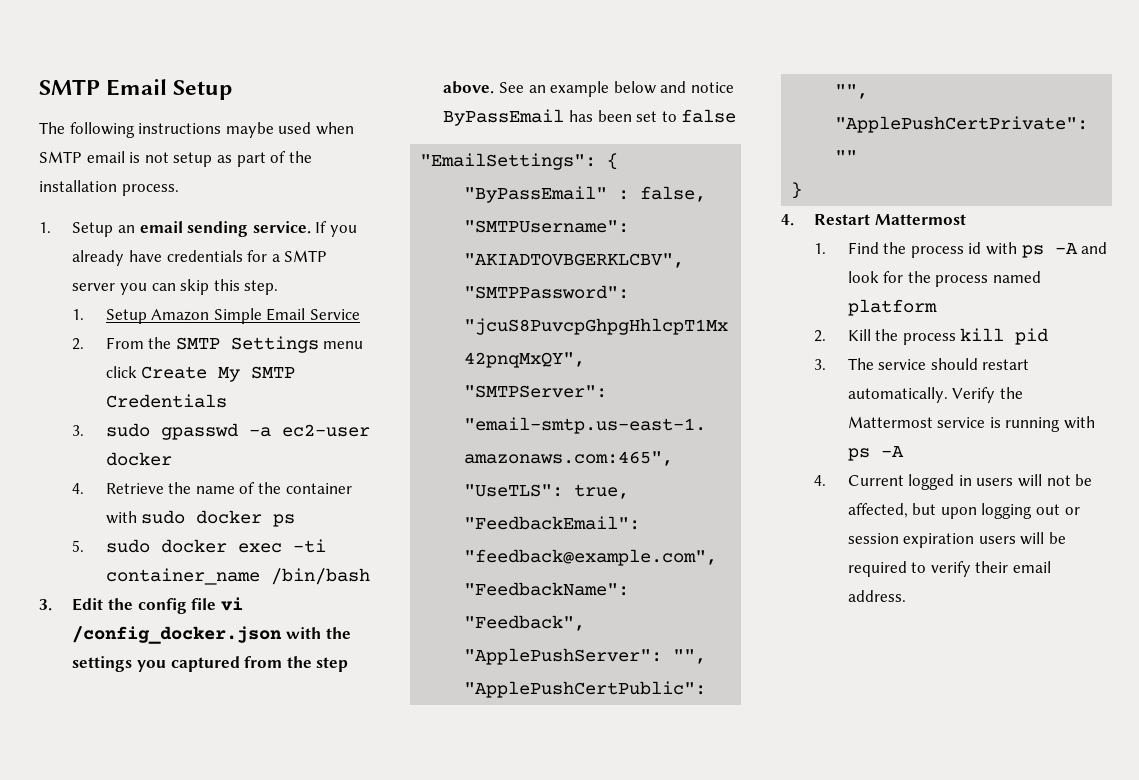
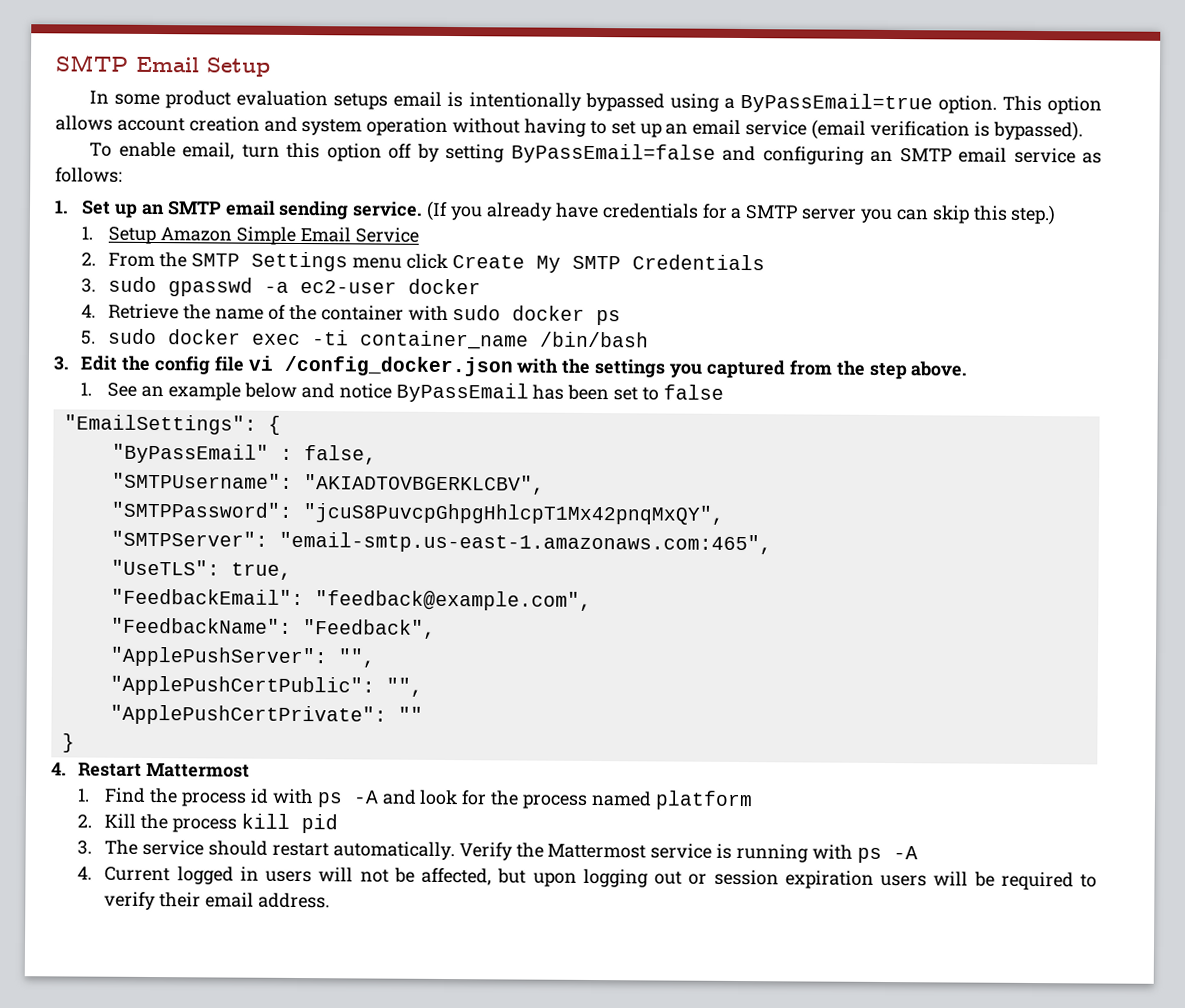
- The following instructions maybe used when SMTP email is not setup as part of the installation process.
- 1. Setup an email sending service.
+ In some product evaluation setups email is intentionally bypassed using a ByPassEmail=true option. This option allows account creation and system operation without having to set up an email service (email verification is bypassed).
+ To enable email, turn this option off by setting ByPassEmail=false and configuring an SMTP email service as follows:
+ 1. Set up an SMTP email sending service.
- If you already have credentials for a SMTP server you can skip this step.
+ (If you already have credentials for a SMTP server you can skip this step.)
- 3. Edit the config file vi /config_docker.json with the settings you captured from the step above. See an example below and notice ByPassEmail has been set to false
+ 3. Edit the config file vi /config_docker.json with the settings you captured from the step above.
+ 1. See an example below and notice ByPassEmail has been set to false

